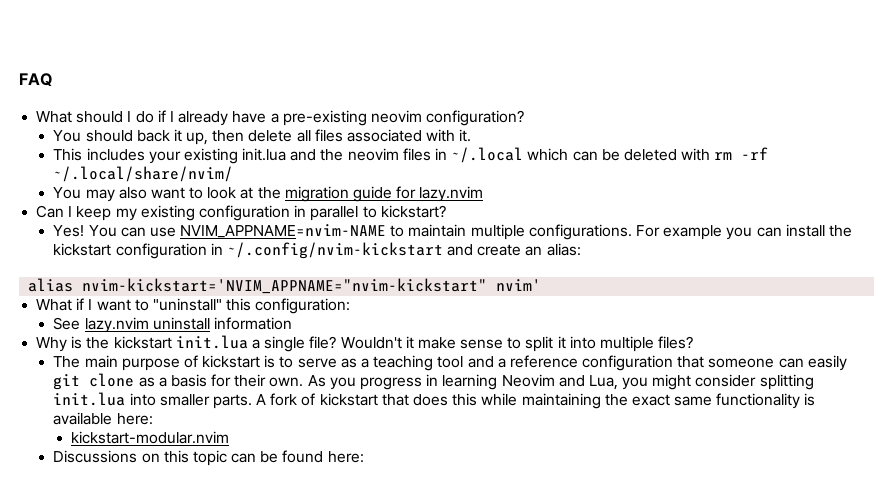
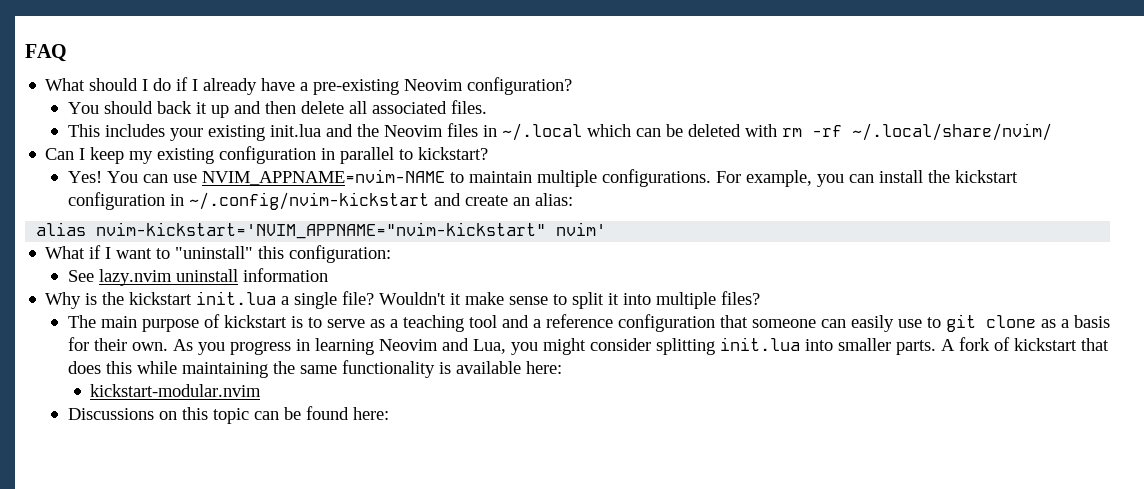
- What should I do if I already have a pre-existing neovim configuration?
+ What should I do if I already have a pre-existing Neovim configuration?
- You should back it up, then delete all files associated with it.
+ You should back it up and then delete all associated files.
- This includes your existing init.lua and the neovim files in ~/.local which can be deleted with rm -rf ~/.local/share/nvim/
+ This includes your existing init.lua and the Neovim files in ~/.local which can be deleted with rm -rf ~/.local/share/nvim/
- You may also want to look at the migration guide for lazy.nvim
- For example you can install the kickstart configuration in ~/.config/nvim-kickstart and create an alias:
+ For example, you can install the kickstart configuration in ~/.config/nvim-kickstart and create an alias:
- The main purpose of kickstart is to serve as a teaching tool and a reference configuration that someone can easily git clone as a basis for their own.
+ The main purpose of kickstart is to serve as a teaching tool and a reference configuration that someone can easily use to git clone as a basis for their own.
- A fork of kickstart that does this while maintaining the exact same functionality is available here:
+ A fork of kickstart that does this while maintaining the same functionality is available here:

